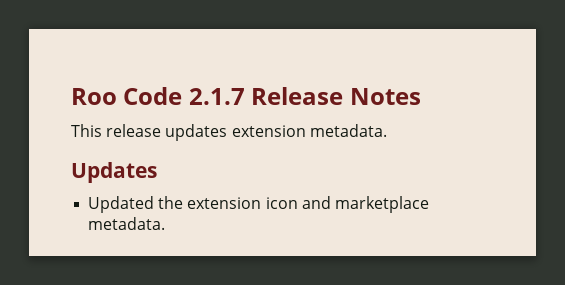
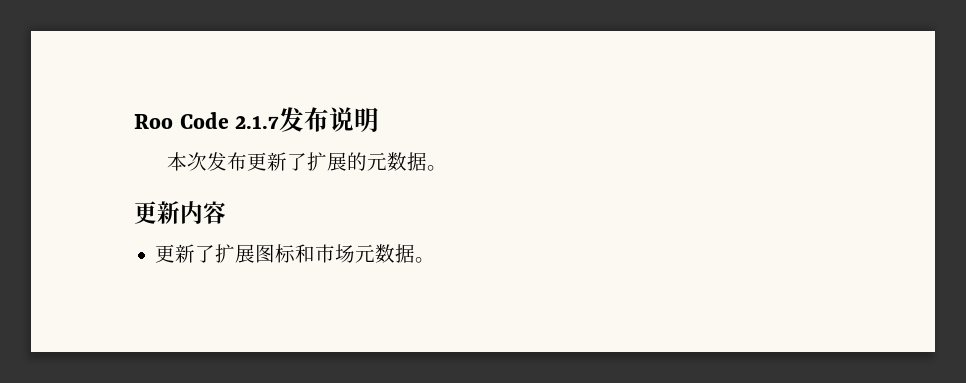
- Roo Code 2.1.7 Release Notes
- This release updates extension metadata.
- Updates
- Updated the extension icon and marketplace metadata.
+ Roo Code 2.1.7发布说明
+ 本次发布更新了扩展的元数据。
+ 更新内容
+ 更新了扩展图标和市场元数据。

